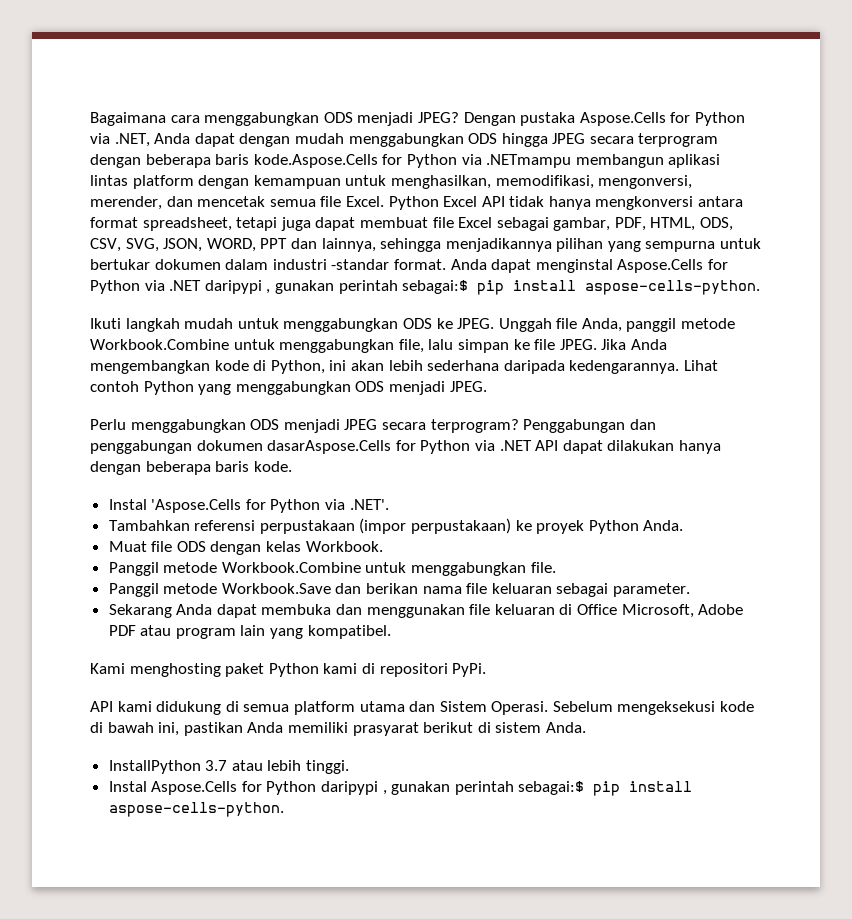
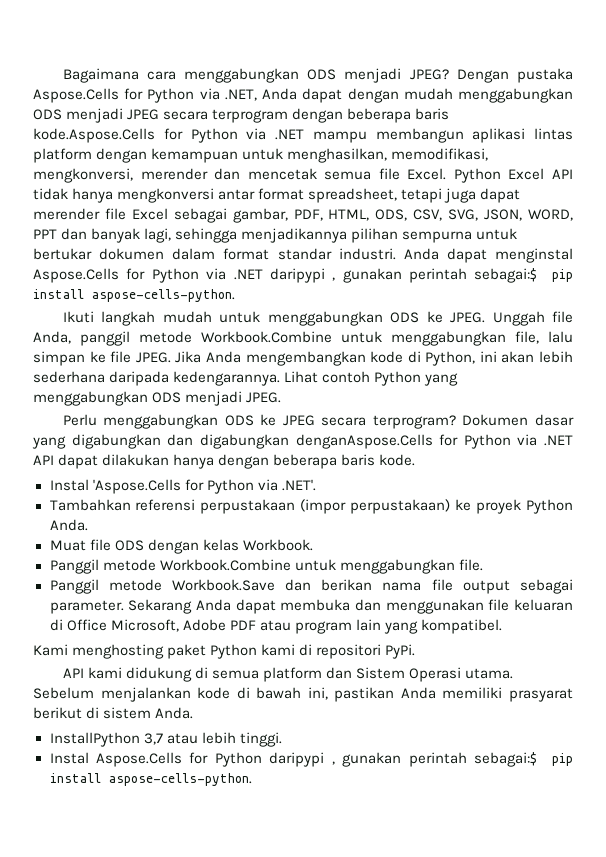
- Dengan pustaka Aspose.Cells for Python via .NET, Anda dapat dengan mudah menggabungkan ODS hingga JPEG secara terprogram dengan beberapa baris kode.Aspose.Cells for Python via .NETmampu membangun aplikasi lintas platform dengan kemampuan untuk menghasilkan, memodifikasi, mengonversi, merender, dan mencetak semua file Excel.
+ Dengan pustaka Aspose.Cells for Python via .NET, Anda dapat dengan mudah menggabungkan ODS menjadi JPEG secara terprogram dengan beberapa baris kode.Aspose.Cells for Python via .NET mampu membangun aplikasi lintas platform dengan kemampuan untuk menghasilkan, memodifikasi, mengkonversi, merender dan mencetak semua file Excel.
- Python Excel API tidak hanya mengkonversi antara format spreadsheet, tetapi juga dapat membuat file Excel sebagai gambar, PDF, HTML, ODS, CSV, SVG, JSON, WORD, PPT dan lainnya, sehingga menjadikannya pilihan yang sempurna untuk bertukar dokumen dalam industri -standar format.
+ Python Excel API tidak hanya mengkonversi antar format spreadsheet, tetapi juga dapat merender file Excel sebagai gambar, PDF, HTML, ODS, CSV, SVG, JSON, WORD, PPT dan banyak lagi, sehingga menjadikannya pilihan sempurna untuk bertukar dokumen dalam format standar industri.
- Perlu menggabungkan ODS menjadi JPEG secara terprogram?
+ Perlu menggabungkan ODS ke JPEG secara terprogram?
- Penggabungan dan penggabungan dokumen dasarAspose.Cells for Python via .NET API dapat dilakukan hanya dengan beberapa baris kode.
+ Dokumen dasar yang digabungkan dan digabungkan denganAspose.Cells for Python via .NET API dapat dilakukan hanya dengan beberapa baris kode.
- Panggil metode Workbook.Save dan berikan nama file keluaran sebagai parameter.
- Sekarang Anda dapat membuka dan menggunakan file keluaran di Office Microsoft, Adobe PDF atau program lain yang kompatibel.
+ Panggil metode Workbook.Save dan berikan nama file output sebagai parameter. Sekarang Anda dapat membuka dan menggunakan file keluaran di Office Microsoft, Adobe PDF atau program lain yang kompatibel.
- API kami didukung di semua platform utama dan Sistem Operasi. Sebelum mengeksekusi kode di bawah ini, pastikan Anda memiliki prasyarat berikut di sistem Anda.
+ API kami didukung di semua platform dan Sistem Operasi utama. Sebelum menjalankan kode di bawah ini, pastikan Anda memiliki prasyarat berikut di sistem Anda.
- InstallPython 3.7 atau lebih tinggi.
+ InstallPython 3,7 atau lebih tinggi.

